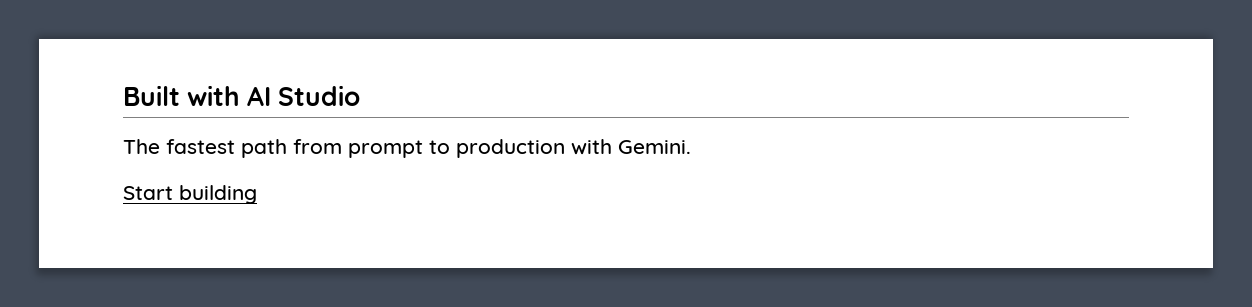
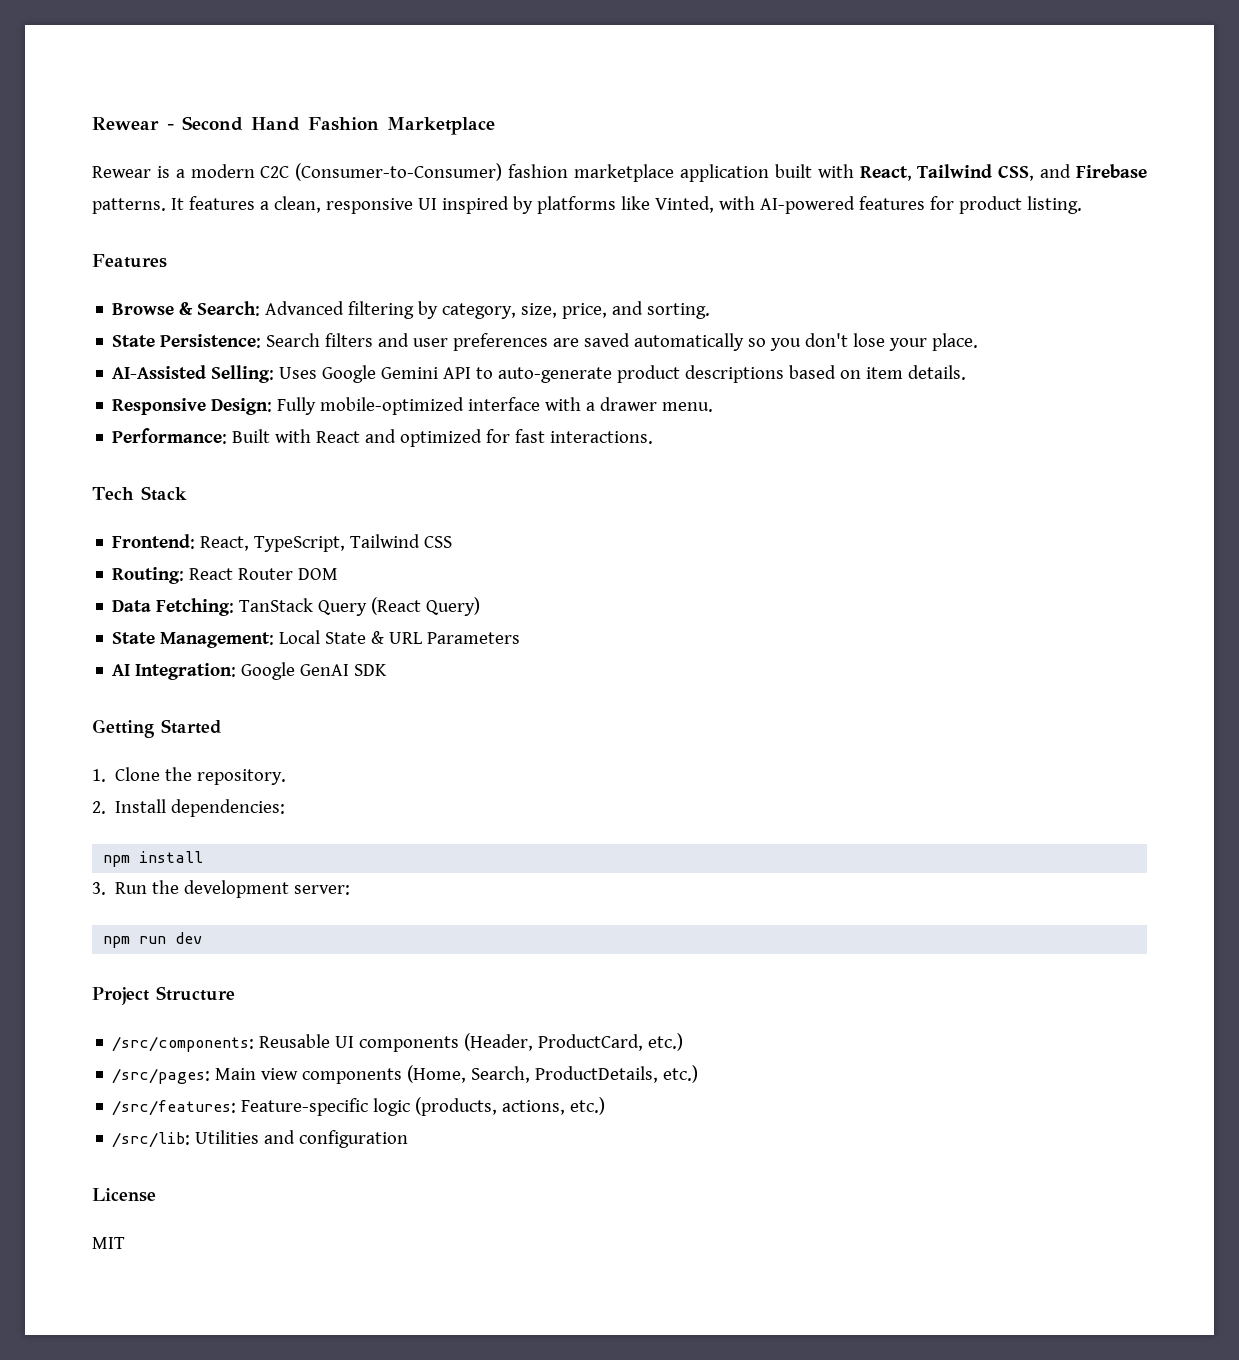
- Built with AI Studio
- The fastest path from prompt to production with Gemini.
- Start building
+ Rewear - Second Hand Fashion Marketplace
+ Rewear is a modern C2C (Consumer-to-Consumer) fashion marketplace application built with React, Tailwind CSS, and Firebase patterns. It features a clean, responsive UI inspired by platforms like Vinted, with AI-powered features for product listing.
+ Features
+ Browse & Search: Advanced filtering by category, size, price, and sorting.
+ State Persistence: Search filters and user preferences are saved automatically so you don't lose your place.
+ AI-Assisted Selling: Uses Google Gemini API to auto-generate product descriptions based on item details.
+ Responsive Design: Fully mobile-optimized interface with a drawer menu.
+ Performance: Built with React and optimized for fast interactions.
+ Tech Stack
+ Frontend: React, TypeScript, Tailwind CSS
+ Routing: React Router DOM
+ Data Fetching: TanStack Query (React Query)
+ State Management: Local State & URL Parameters
+ AI Integration: Google GenAI SDK
+ Getting Started
+ 1. Clone the repository.
+ 2. Install dependencies:
+ npm install
+ 3. Run the development server:
+ npm run dev
+ Project Structure
+ /src/components: Reusable UI components (Header, ProductCard, etc.)
+ /src/pages: Main view components (Home, Search, ProductDetails, etc.)
+ /src/features: Feature-specific logic (products, actions, etc.)
+ /src/lib: Utilities and configuration
+ License
+ MIT

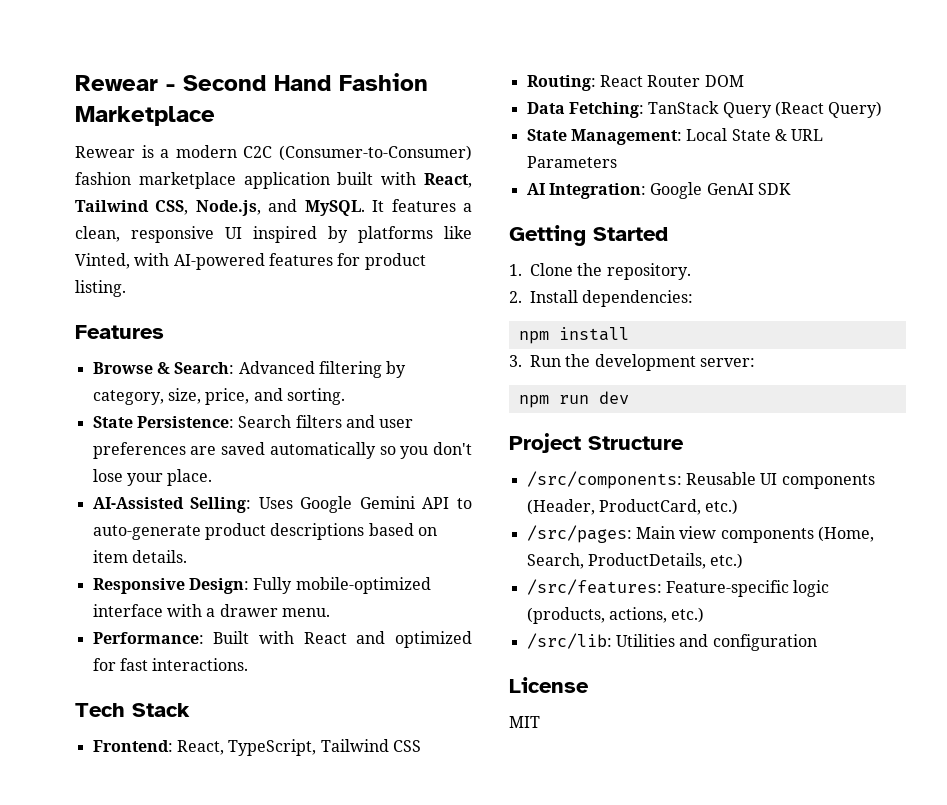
- Rewear is a modern C2C (Consumer-to-Consumer) fashion marketplace application built with React, Tailwind CSS, and Firebase patterns.
+ Rewear is a modern C2C (Consumer-to-Consumer) fashion marketplace application built with React, Tailwind CSS, Node.js, and MySQL.

